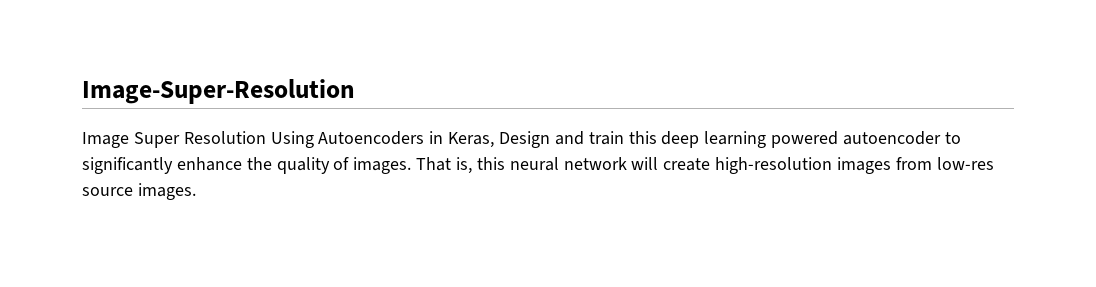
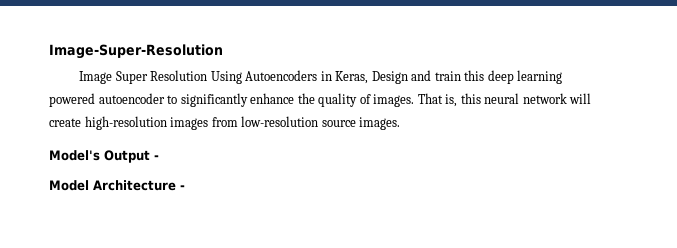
- That is, this neural network will create high-resolution images from low-res source images.
+ That is, this neural network will create high-resolution images from low-resolution source images.
+ Model's Output -
+ Model Architecture -

